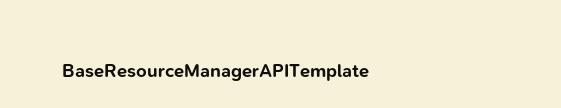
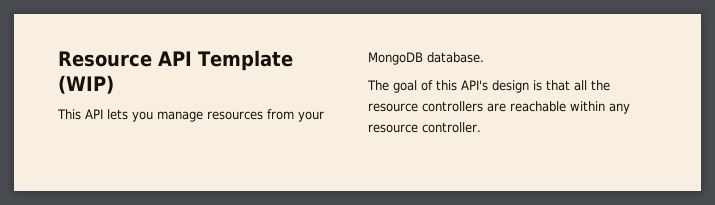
- BaseResourceManagerAPITemplate
+ Resource API Template (WIP)
+ This API lets you manage resources from your MongoDB database.
+ The goal of this API's design is that all the resource controllers are reachable within any resource controller.

